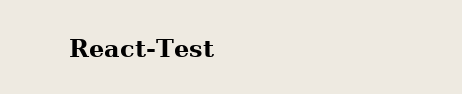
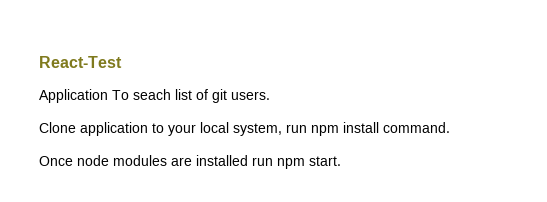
+ Application To seach list of git users.
+ Clone application to your local system, run npm install command.
+ Once node modules are installed run npm start.

